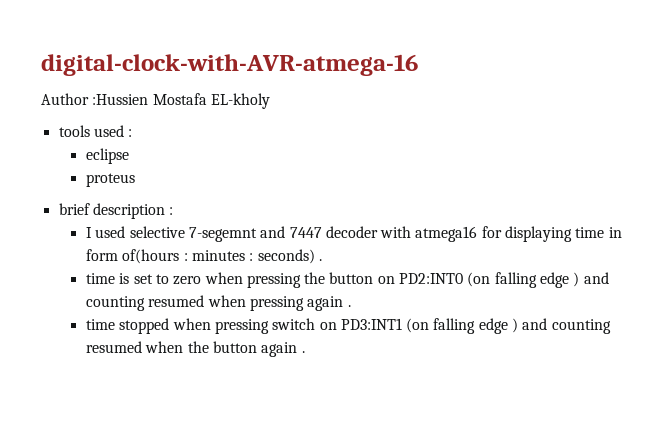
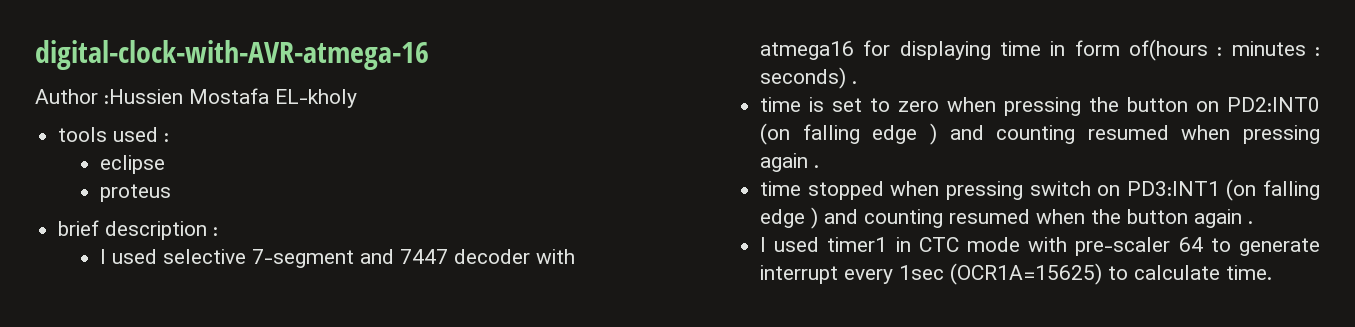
- I used selective 7-segemnt and 7447 decoder with atmega16 for displaying time in form of(hours : minutes : seconds) .
+ I used selective 7-segment and 7447 decoder with atmega16 for displaying time in form of(hours : minutes : seconds) .
+ I used timer1 in CTC mode with pre-scaler 64 to generate interrupt every 1sec (OCR1A=15625) to calculate time.

